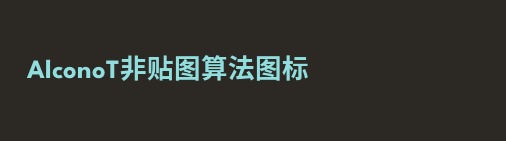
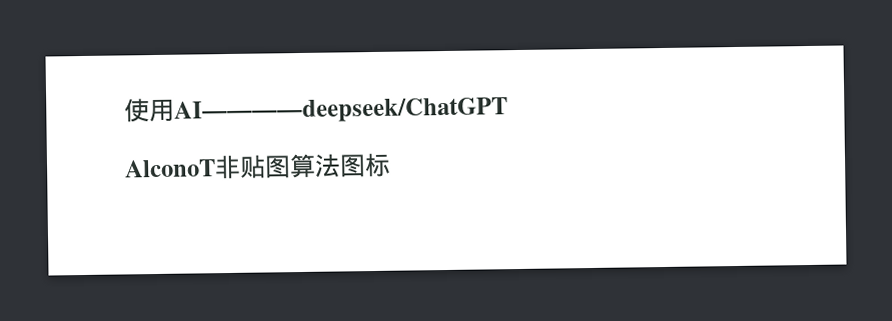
+ 使用AI————deepseek/ChatGPT

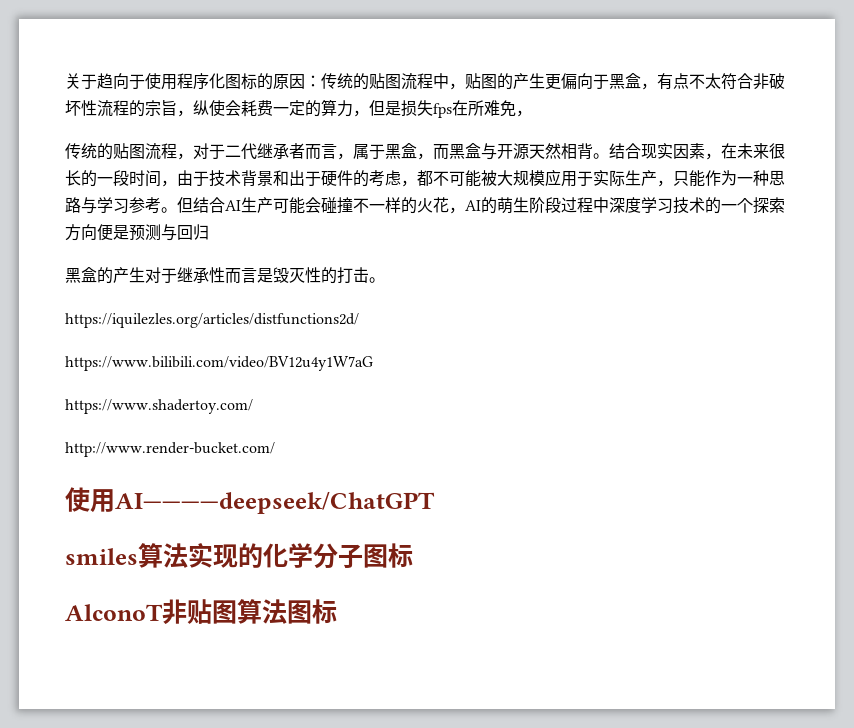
+ 关于趋向于使用程序化图标的原因：传统的贴图流程中，贴图的产生更偏向于黑盒，有点不太符合非破坏性流程的宗旨，纵使会耗费一定的算力，但是损失fps在所难免，
+ 传统的贴图流程，对于二代继承者而言，属于黑盒，而黑盒与开源天然相背。结合现实因素，在未来很长的一段时间，由于技术背景和出于硬件的考虑，都不可能被大规模应用于实际生产，只能作为一种思路与学习参考。但结合AI生产可能会碰撞不一样的火花，AI的萌生阶段过程中深度学习技术的一个探索方向便是预测与回归
+ 黑盒的产生对于继承性而言是毁灭性的打击。
+ https://iquilezles.org/articles/distfunctions2d/
+ https://www.bilibili.com/video/BV12u4y1W7aG
+ https://www.shadertoy.com/
+ http://www.render-bucket.com/
  使用AI————deepseek/ChatGPT
+ smiles算法实现的化学分子图标

